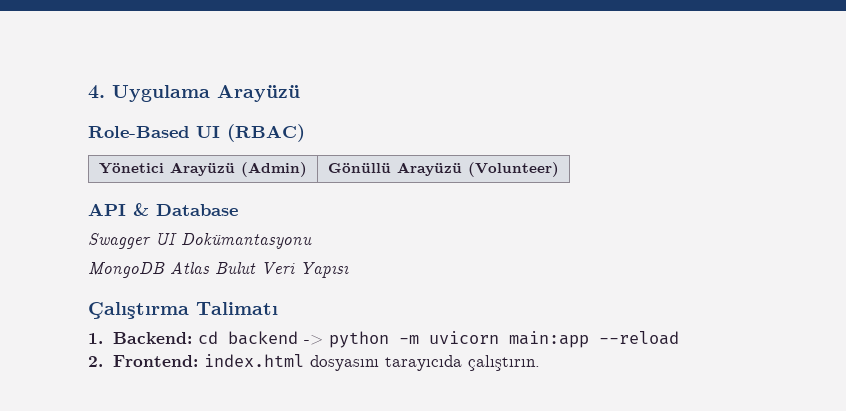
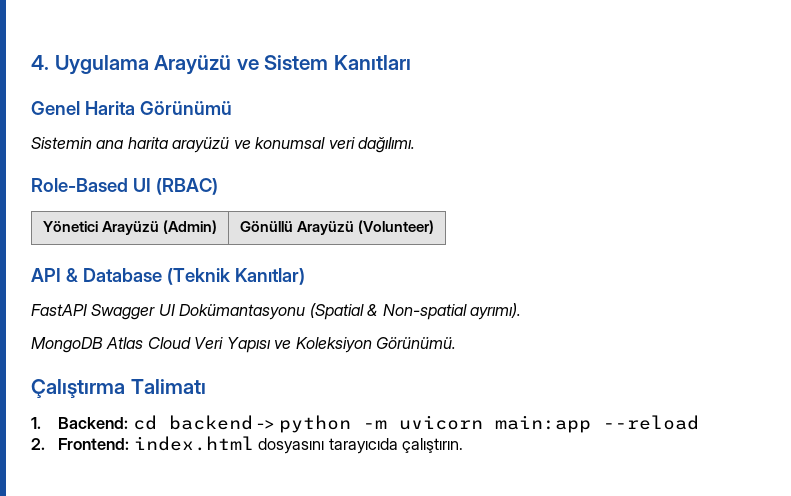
- 4. Uygulama Arayüzü
+ 4. Uygulama Arayüzü ve Sistem Kanıtları
+ Genel Harita Görünümü
+ Sistemin ana harita arayüzü ve konumsal veri dağılımı.
- API & Database
- Swagger UI Dokümantasyonu
+ API & Database (Teknik Kanıtlar)
+ FastAPI Swagger UI Dokümantasyonu (Spatial & Non-spatial ayrımı).
- MongoDB Atlas Bulut Veri Yapısı
+ MongoDB Atlas Cloud Veri Yapısı ve Koleksiyon Görünümü.

